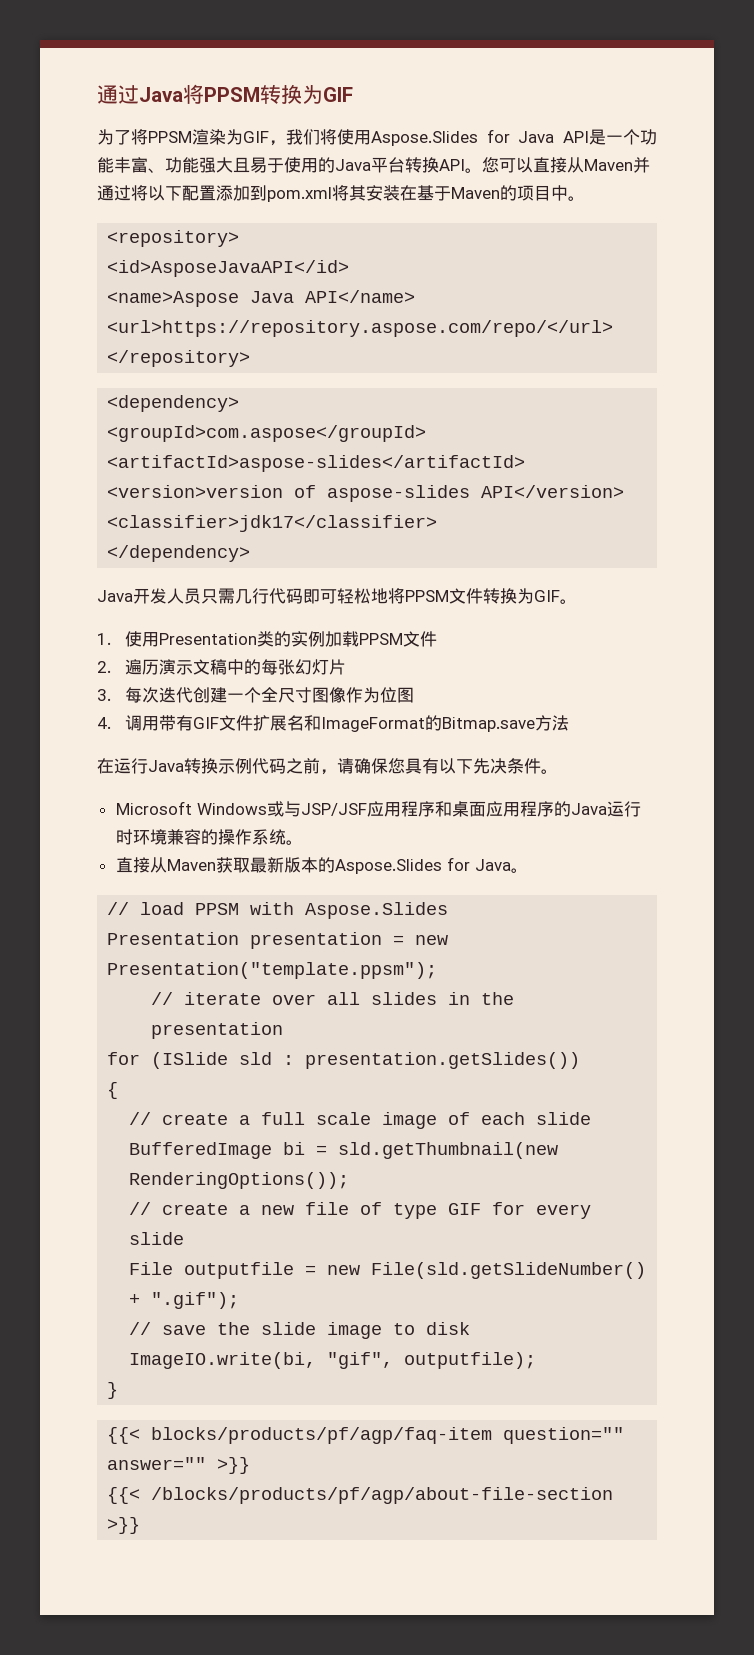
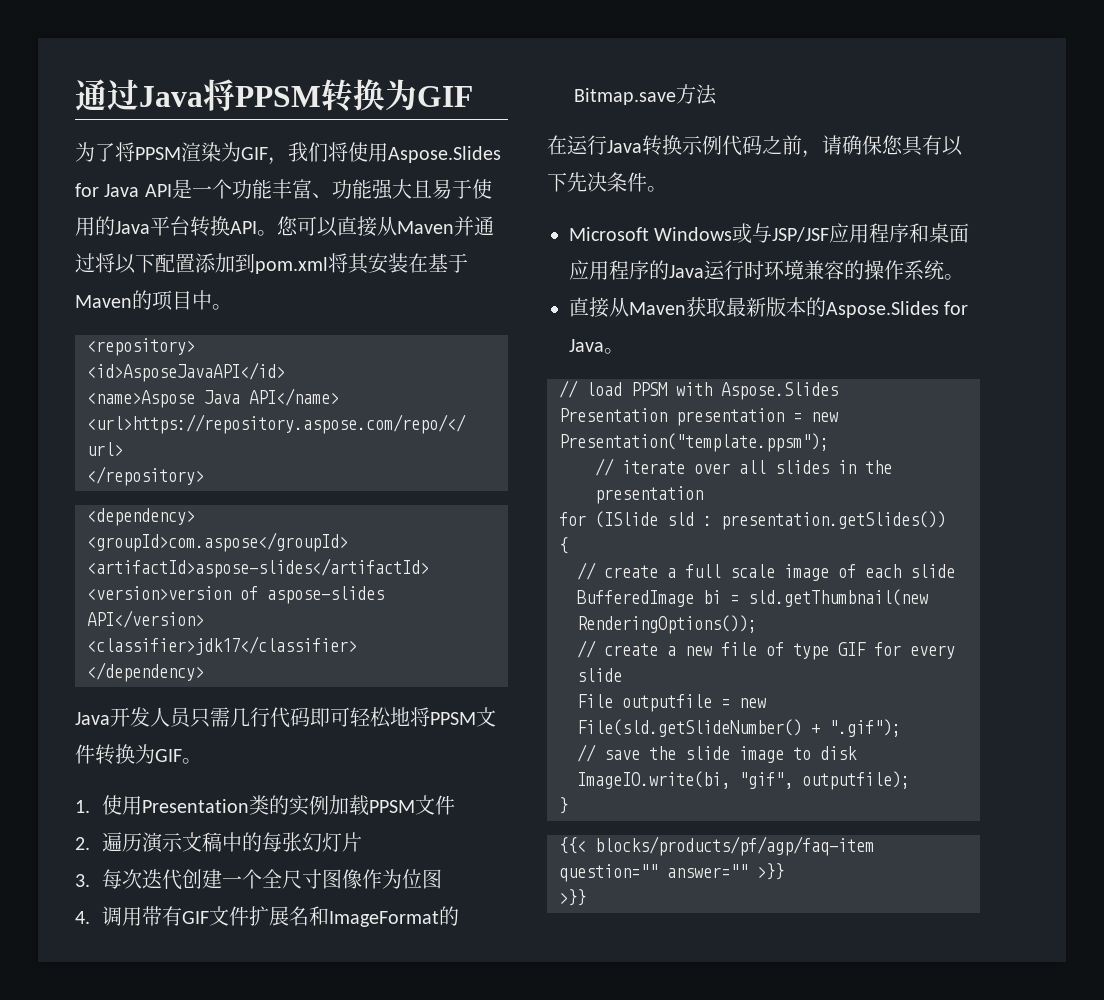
  {{< blocks/products/pf/agp/faq-item question="" answer="" >}}
- {{< /blocks/products/pf/agp/about-file-section >}}
+ >}}

